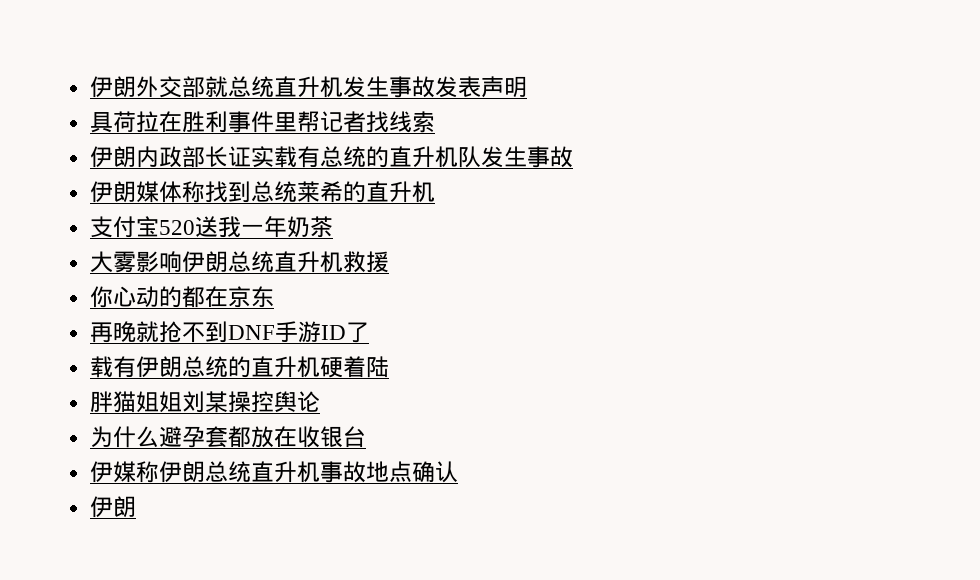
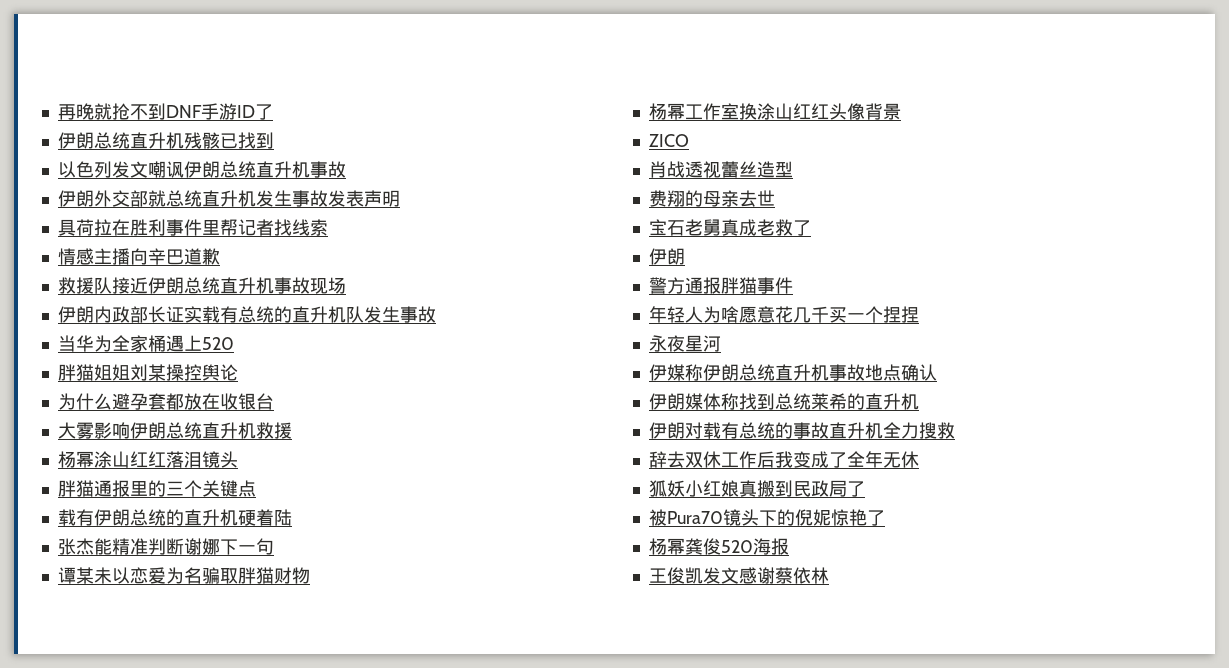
+ 再晚就抢不到DNF手游ID了
+ 伊朗总统直升机残骸已找到
+ 以色列发文嘲讽伊朗总统直升机事故
+ 情感主播向辛巴道歉
+ 救援队接近伊朗总统直升机事故现场
- 伊朗媒体称找到总统莱希的直升机
- 支付宝520送我一年奶茶
- 大雾影响伊朗总统直升机救援
- 你心动的都在京东
- 再晚就抢不到DNF手游ID了
- 载有伊朗总统的直升机硬着陆
+ 当华为全家桶遇上520
+ 大雾影响伊朗总统直升机救援
+ 杨幂涂山红红落泪镜头
+ 胖猫通报里的三个关键点
+ 载有伊朗总统的直升机硬着陆
+ 张杰能精准判断谢娜下一句
+ 谭某未以恋爱为名骗取胖猫财物
+ 杨幂工作室换涂山红红头像背景
+ ZICO
+ 肖战透视蕾丝造型
+ 费翔的母亲去世
+ 宝石老舅真成老救了
+ 伊朗
+ 警方通报胖猫事件
+ 年轻人为啥愿意花几千买一个捏捏
+ 永夜星河
  伊媒称伊朗总统直升机事故地点确认
- 伊朗
+ 伊朗媒体称找到总统莱希的直升机
+ 伊朗对载有总统的事故直升机全力搜救
+ 辞去双休工作后我变成了全年无休
+ 狐妖小红娘真搬到民政局了
+ 被Pura70镜头下的倪妮惊艳了
+ 杨幂龚俊520海报
+ 王俊凯发文感谢蔡依林

